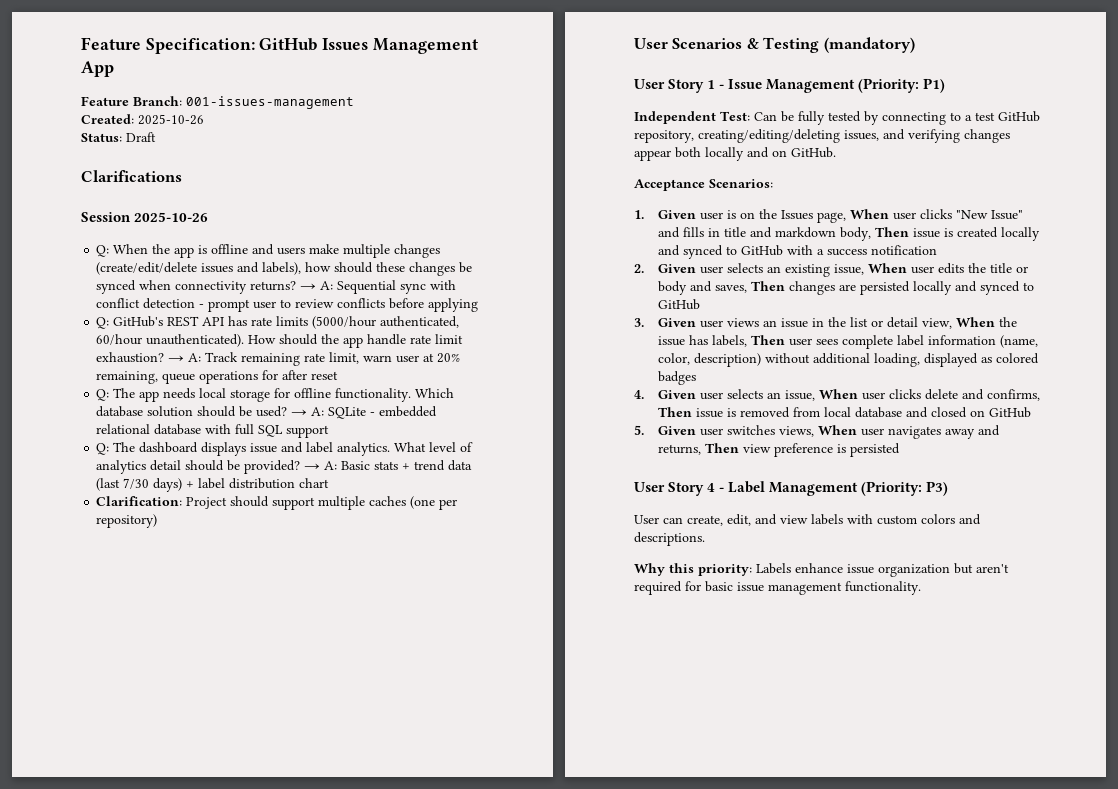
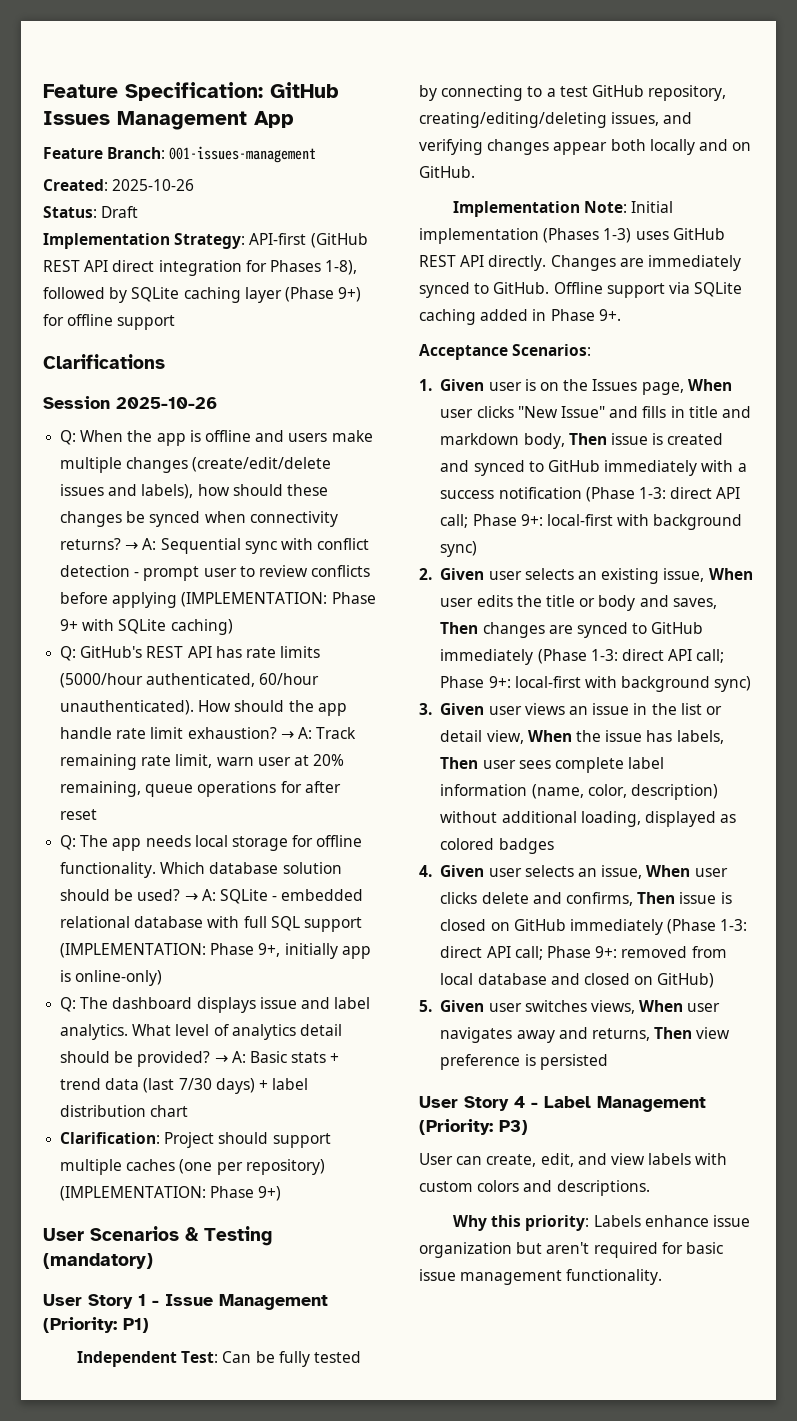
+ Implementation Strategy: API-first (GitHub REST API direct integration for Phases 1-8), followed by SQLite caching layer (Phase 9+) for offline support
- → A: Sequential sync with conflict detection - prompt user to review conflicts before applying
+ → A: Sequential sync with conflict detection - prompt user to review conflicts before applying (IMPLEMENTATION: Phase 9+ with SQLite caching)
- → A: SQLite - embedded relational database with full SQL support
+ → A: SQLite - embedded relational database with full SQL support (IMPLEMENTATION: Phase 9+, initially app is online-only)
- Clarification: Project should support multiple caches (one per repository)
+ Clarification: Project should support multiple caches (one per repository) (IMPLEMENTATION: Phase 9+)
+ Implementation Note: Initial implementation (Phases 1-3) uses GitHub REST API directly. Changes are immediately synced to GitHub. Offline support via SQLite caching added in Phase 9+.
- 1. Given user is on the Issues page, When user clicks "New Issue" and fills in title and markdown body, Then issue is created locally and synced to GitHub with a success notification
+ 1. Given user is on the Issues page, When user clicks "New Issue" and fills in title and markdown body, Then issue is created and synced to GitHub immediately with a success notification (Phase 1-3: direct API call; Phase 9+: local-first with background sync)
- 2. Given user selects an existing issue, When user edits the title or body and saves, Then changes are persisted locally and synced to GitHub
+ 2. Given user selects an existing issue, When user edits the title or body and saves, Then changes are synced to GitHub immediately (Phase 1-3: direct API call; Phase 9+: local-first with background sync)
- 4. Given user selects an issue, When user clicks delete and confirms, Then issue is removed from local database and closed on GitHub
+ 4. Given user selects an issue, When user clicks delete and confirms, Then issue is closed on GitHub immediately (Phase 1-3: direct API call; Phase 9+: removed from local database and closed on GitHub)

